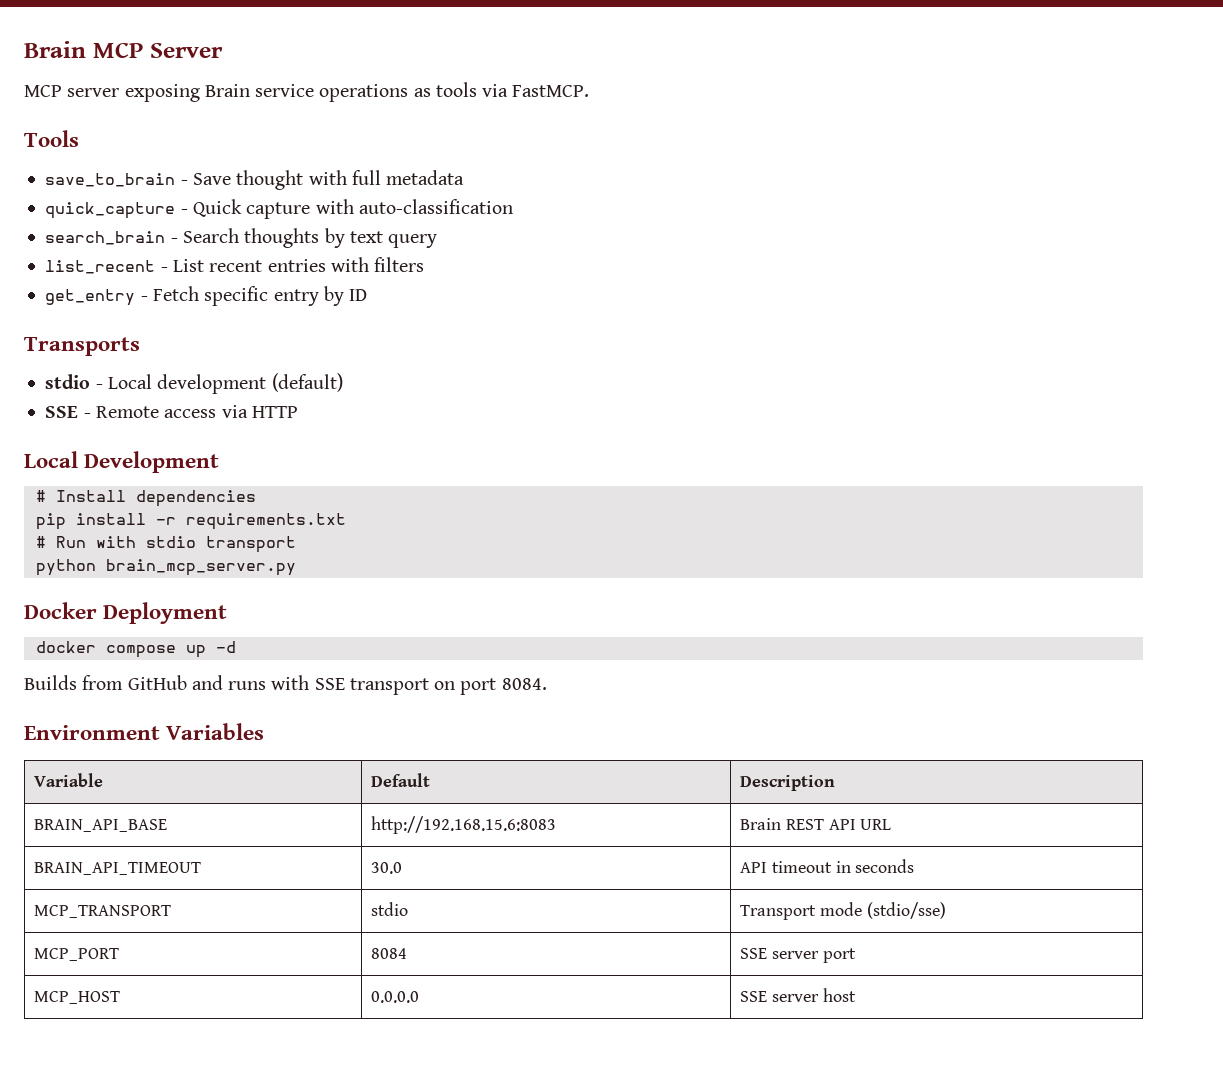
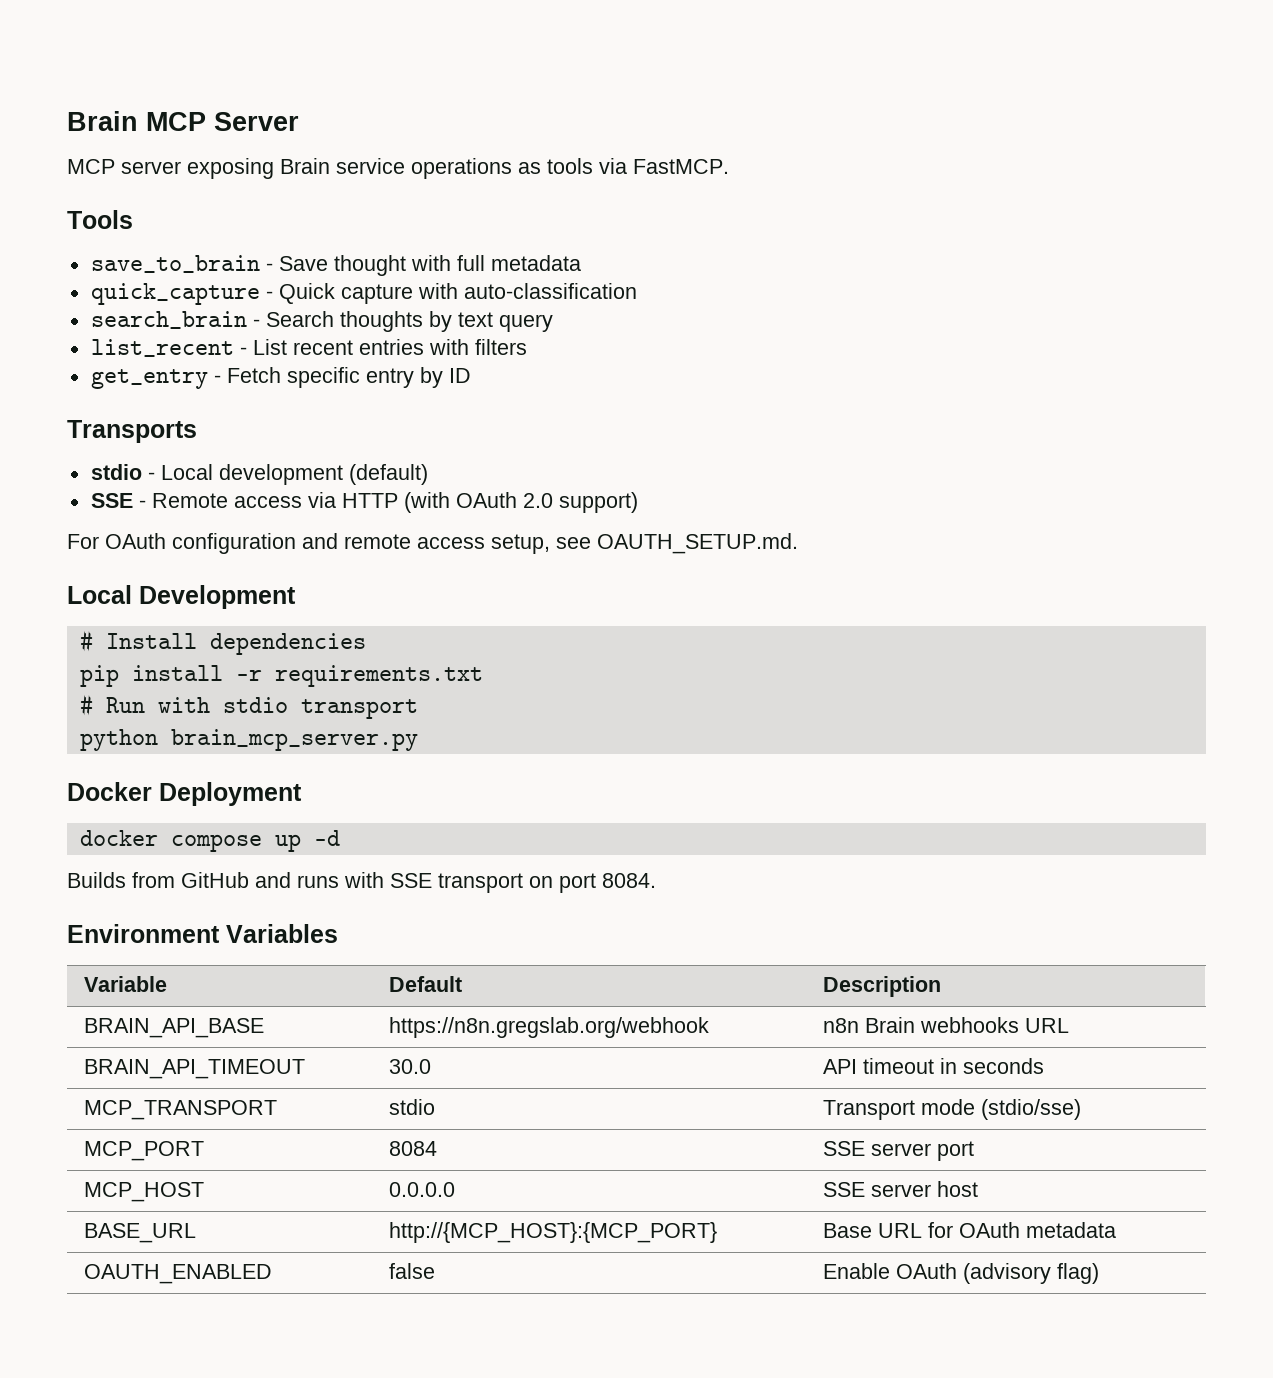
- SSE - Remote access via HTTP
+ SSE - Remote access via HTTP (with OAuth 2.0 support)
+ For OAuth configuration and remote access setup, see OAUTH_SETUP.md.
- BRAIN_API_BASE | http://192.168.15.6:8083 | Brain REST API URL
+ BRAIN_API_BASE | https://n8n.gregslab.org/webhook | n8n Brain webhooks URL
+ BASE_URL | http://{MCP_HOST}:{MCP_PORT} | Base URL for OAuth metadata
+ OAUTH_ENABLED | false | Enable OAuth (advisory flag)

